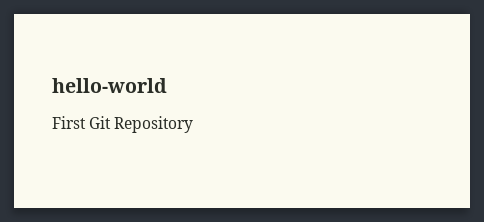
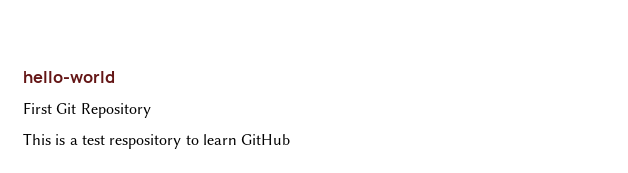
+ This is a test respository to learn GitHub

